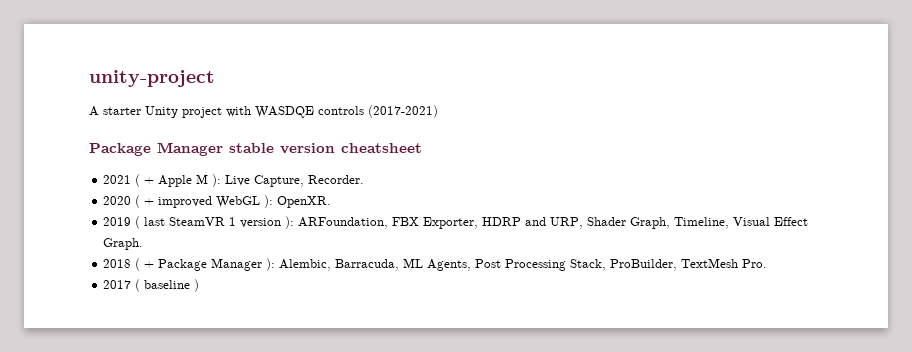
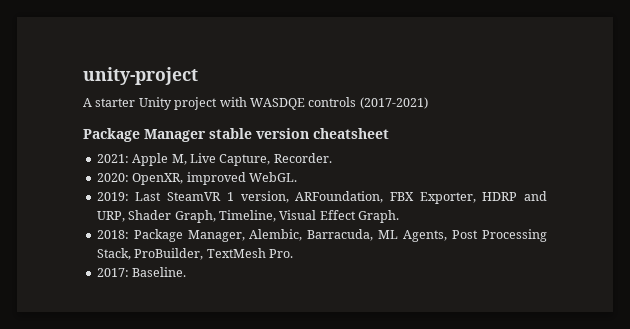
- 2021 ( + Apple M ): Live Capture, Recorder.
- 2020 ( + improved WebGL ): OpenXR.
- 2019 ( last SteamVR 1 version ): ARFoundation, FBX Exporter, HDRP and URP, Shader Graph, Timeline, Visual Effect Graph.
+ 2021: Apple M, Live Capture, Recorder.
+ 2020: OpenXR, improved WebGL.
+ 2019: Last SteamVR 1 version, ARFoundation, FBX Exporter, HDRP and URP, Shader Graph, Timeline, Visual Effect Graph.
- 2018 ( + Package Manager ): Alembic, Barracuda, ML Agents, Post Processing Stack, ProBuilder, TextMesh Pro.
+ 2018: Package Manager, Alembic, Barracuda, ML Agents, Post Processing Stack, ProBuilder, TextMesh Pro.
- 2017 ( baseline )
+ 2017: Baseline.

